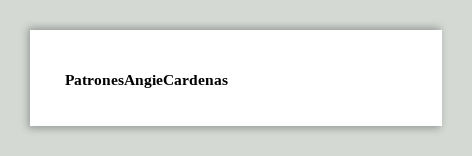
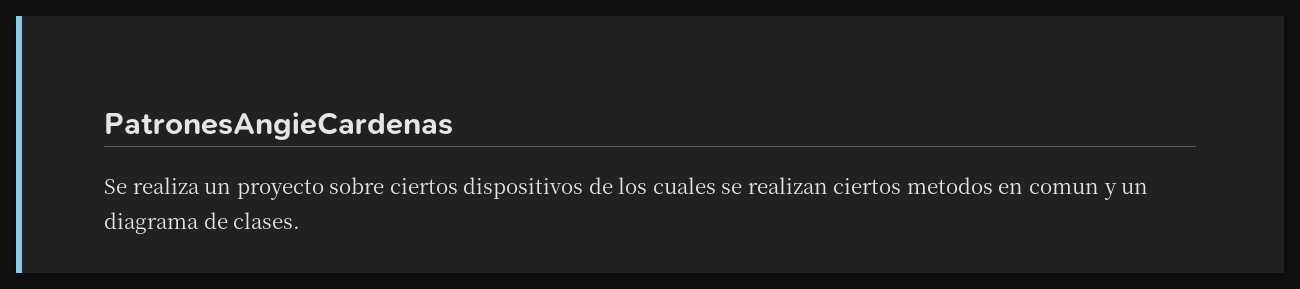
+ Se realiza un proyecto sobre ciertos dispositivos de los cuales se realizan ciertos metodos en comun y un diagrama de clases.

